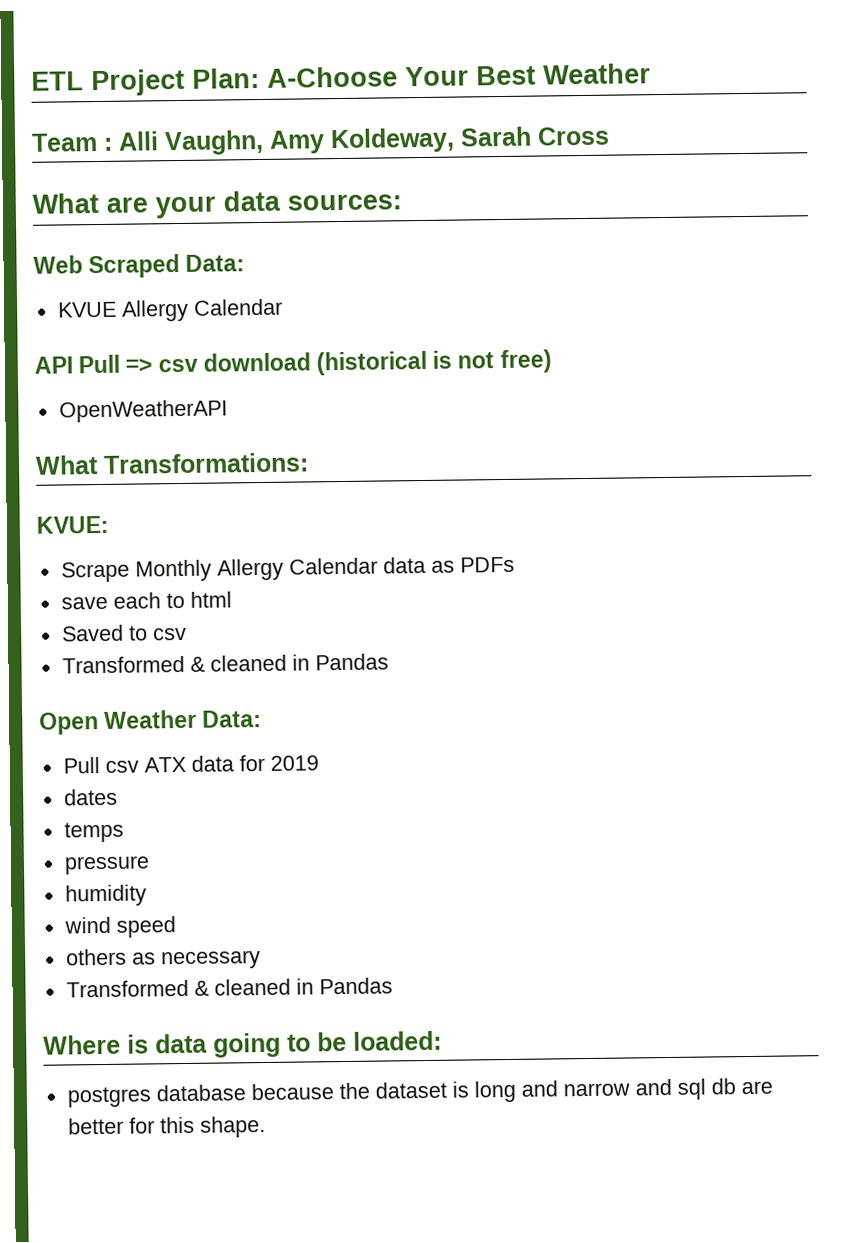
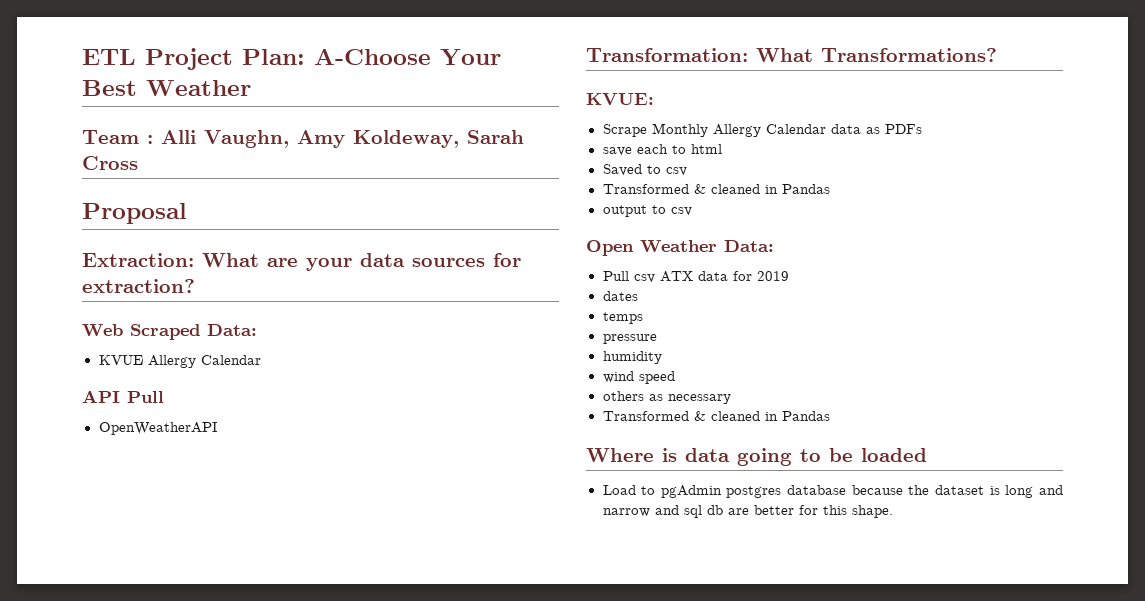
- What are your data sources:
+ Proposal
+ Extraction: What are your data sources for extraction?
- API Pull => csv download (historical is not free)
+ API Pull
  OpenWeatherAPI
- What Transformations:
+ Transformation: What Transformations?
+ output to csv
- Where is data going to be loaded:
- postgres database because the dataset is long and narrow and sql db are better for this shape.
+ Where is data going to be loaded
+ Load to pgAdmin postgres database because the dataset is long and narrow and sql db are better for this shape.

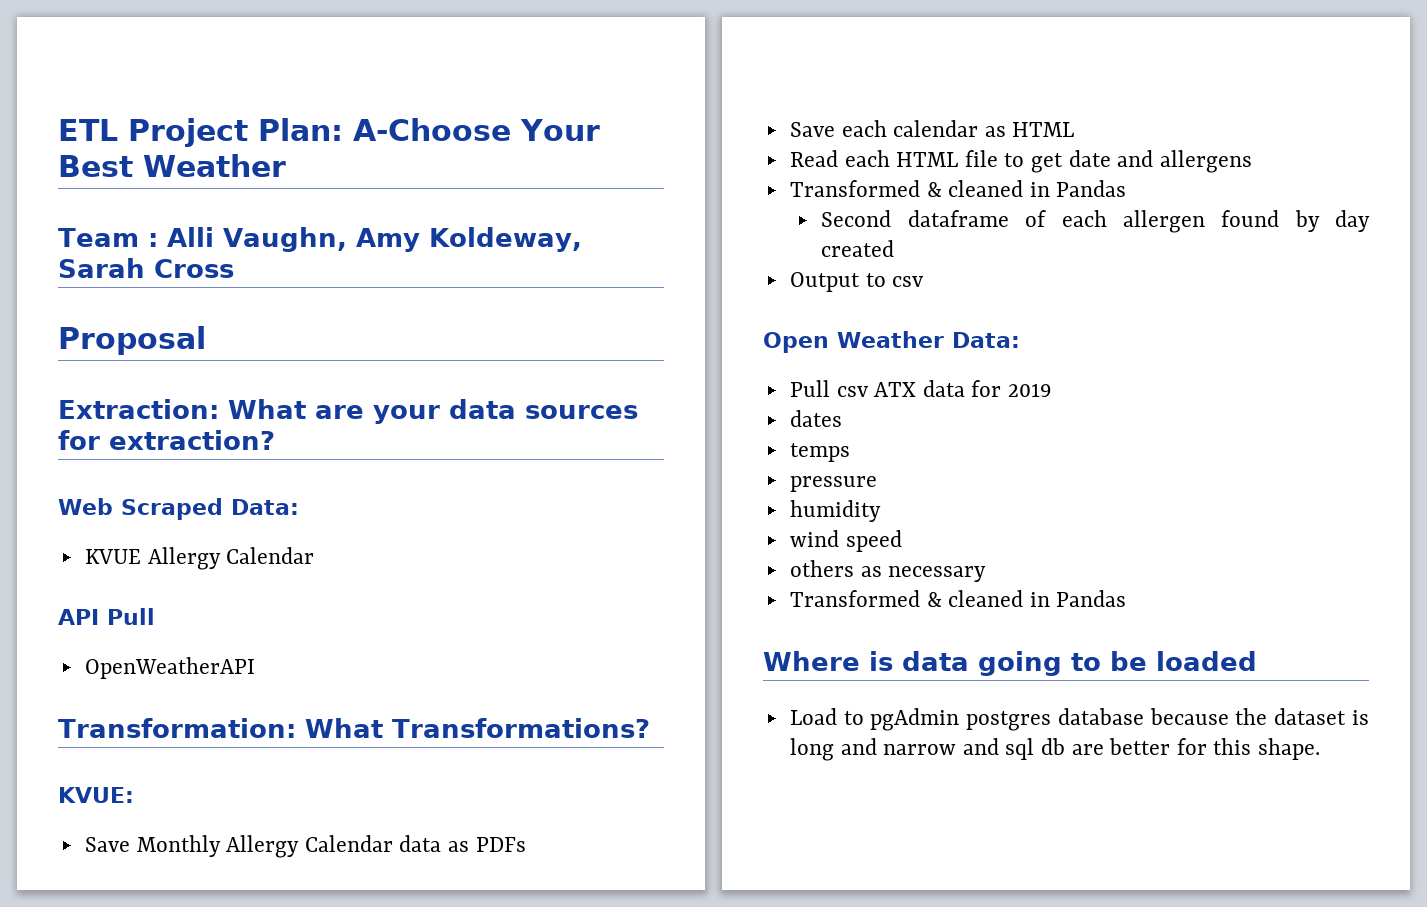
- Scrape Monthly Allergy Calendar data as PDFs
+ Save Monthly Allergy Calendar data as PDFs
- save each to html
- Saved to csv
+ Save each calendar as HTML
+ Read each HTML file to get date and allergens
  Transformed & cleaned in Pandas
- output to csv
+ Second dataframe of each allergen found by day created
+ Output to csv

